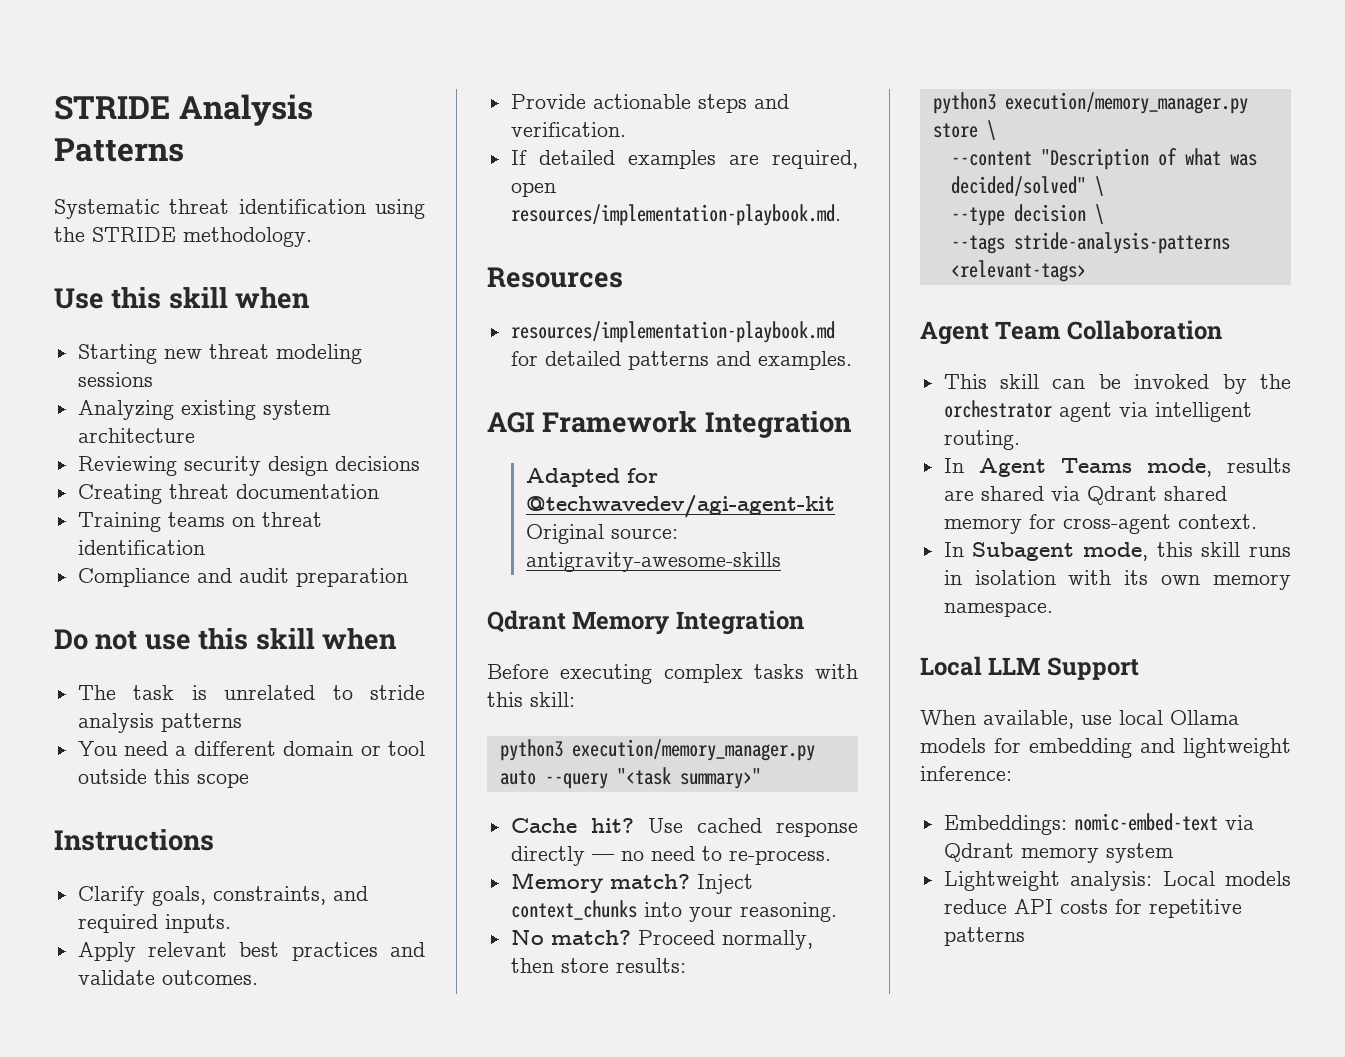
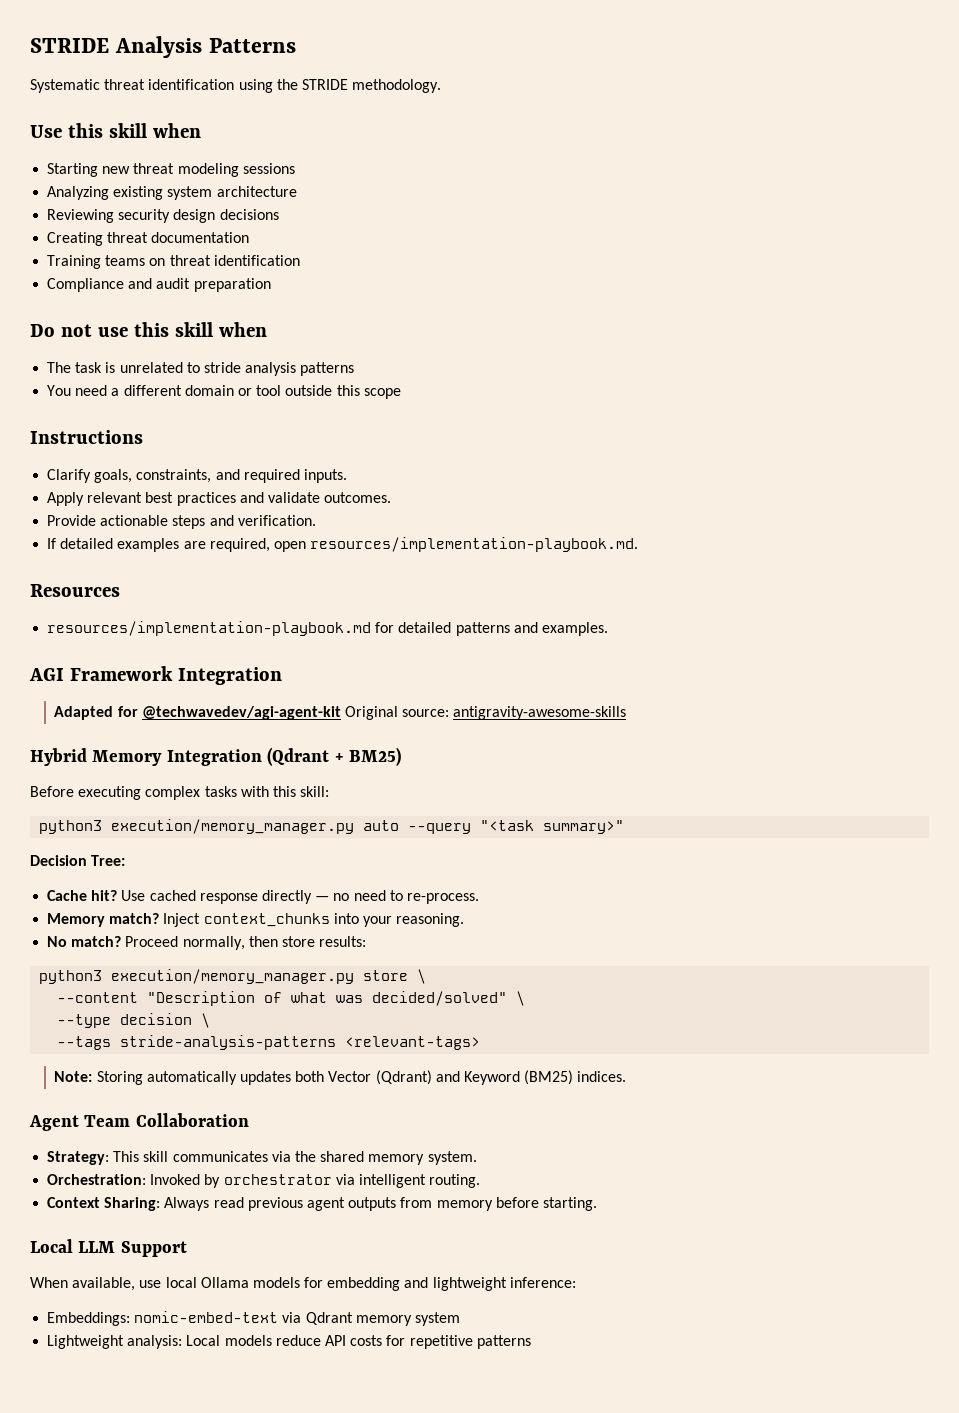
- Qdrant Memory Integration
+ Hybrid Memory Integration (Qdrant + BM25)
+ Decision Tree:
+ Note: Storing automatically updates both Vector (Qdrant) and Keyword (BM25) indices.
- This skill can be invoked by the orchestrator agent via intelligent routing.
- In Agent Teams mode, results are shared via Qdrant shared memory for cross-agent context.
- In Subagent mode, this skill runs in isolation with its own memory namespace.
+ Strategy: This skill communicates via the shared memory system.
+ Orchestration: Invoked by orchestrator via intelligent routing.
+ Context Sharing: Always read previous agent outputs from memory before starting.

